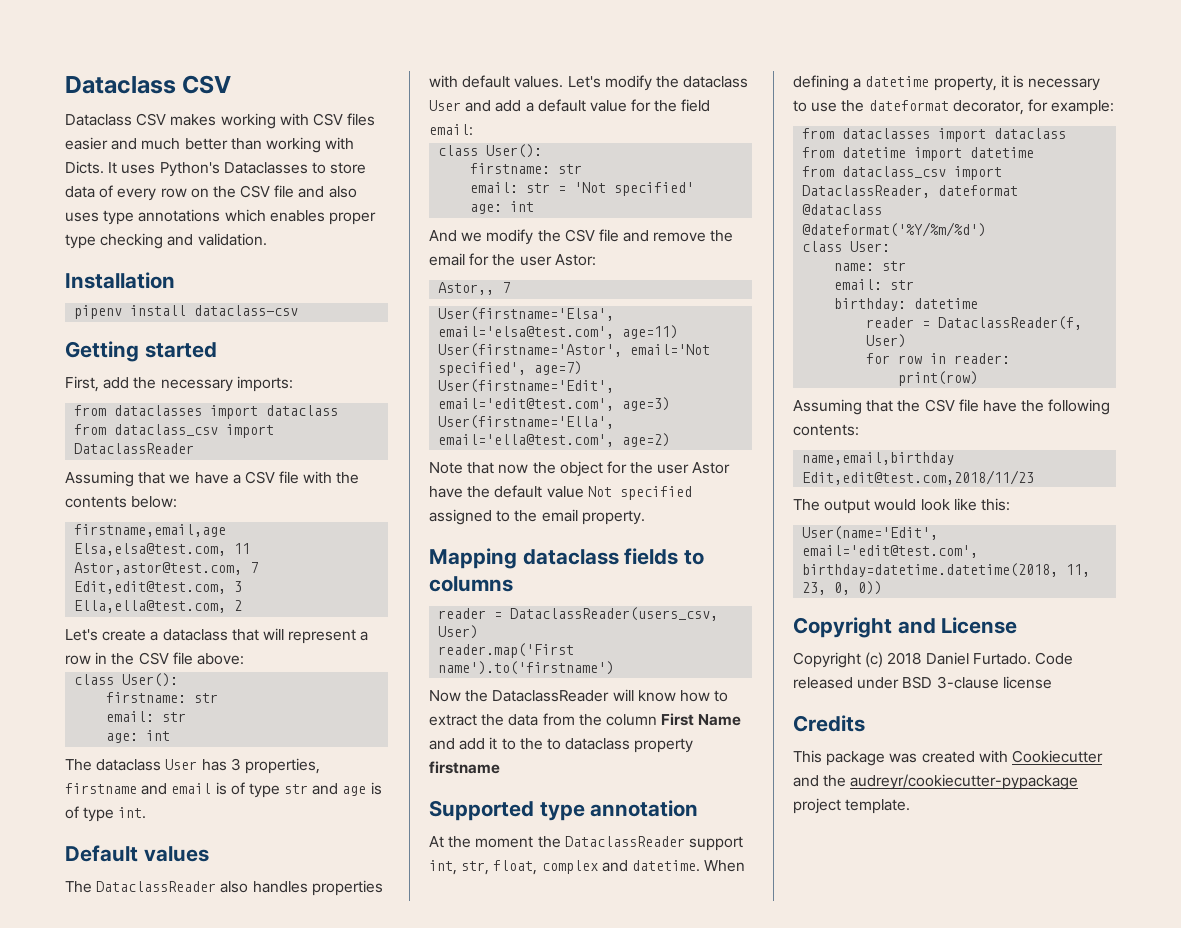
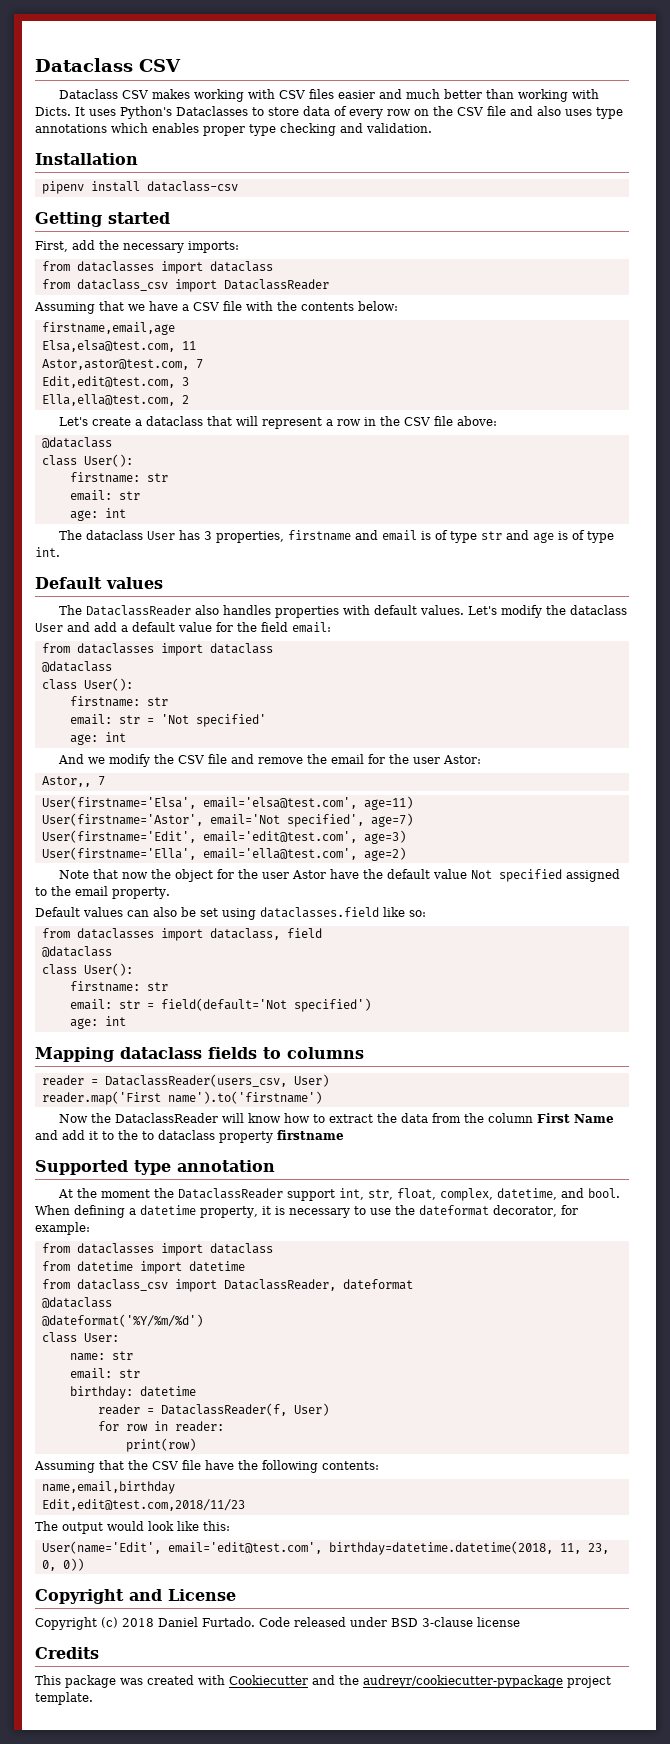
  Let's create a dataclass that will represent a row in the CSV file above:
+ @dataclass
  Let's modify the dataclass User and add a default value for the field email:
+ from dataclasses import dataclass
+ @dataclass
+ Default values can also be set using dataclasses.field like so:
+ from dataclasses import dataclass, field
+ @dataclass
+ class User():
+ firstname: str
+ email: str = field(default='Not specified')
+ age: int
- At the moment the DataclassReader support int, str, float, complex and datetime.
+ At the moment the DataclassReader support int, str, float, complex, datetime, and bool.

